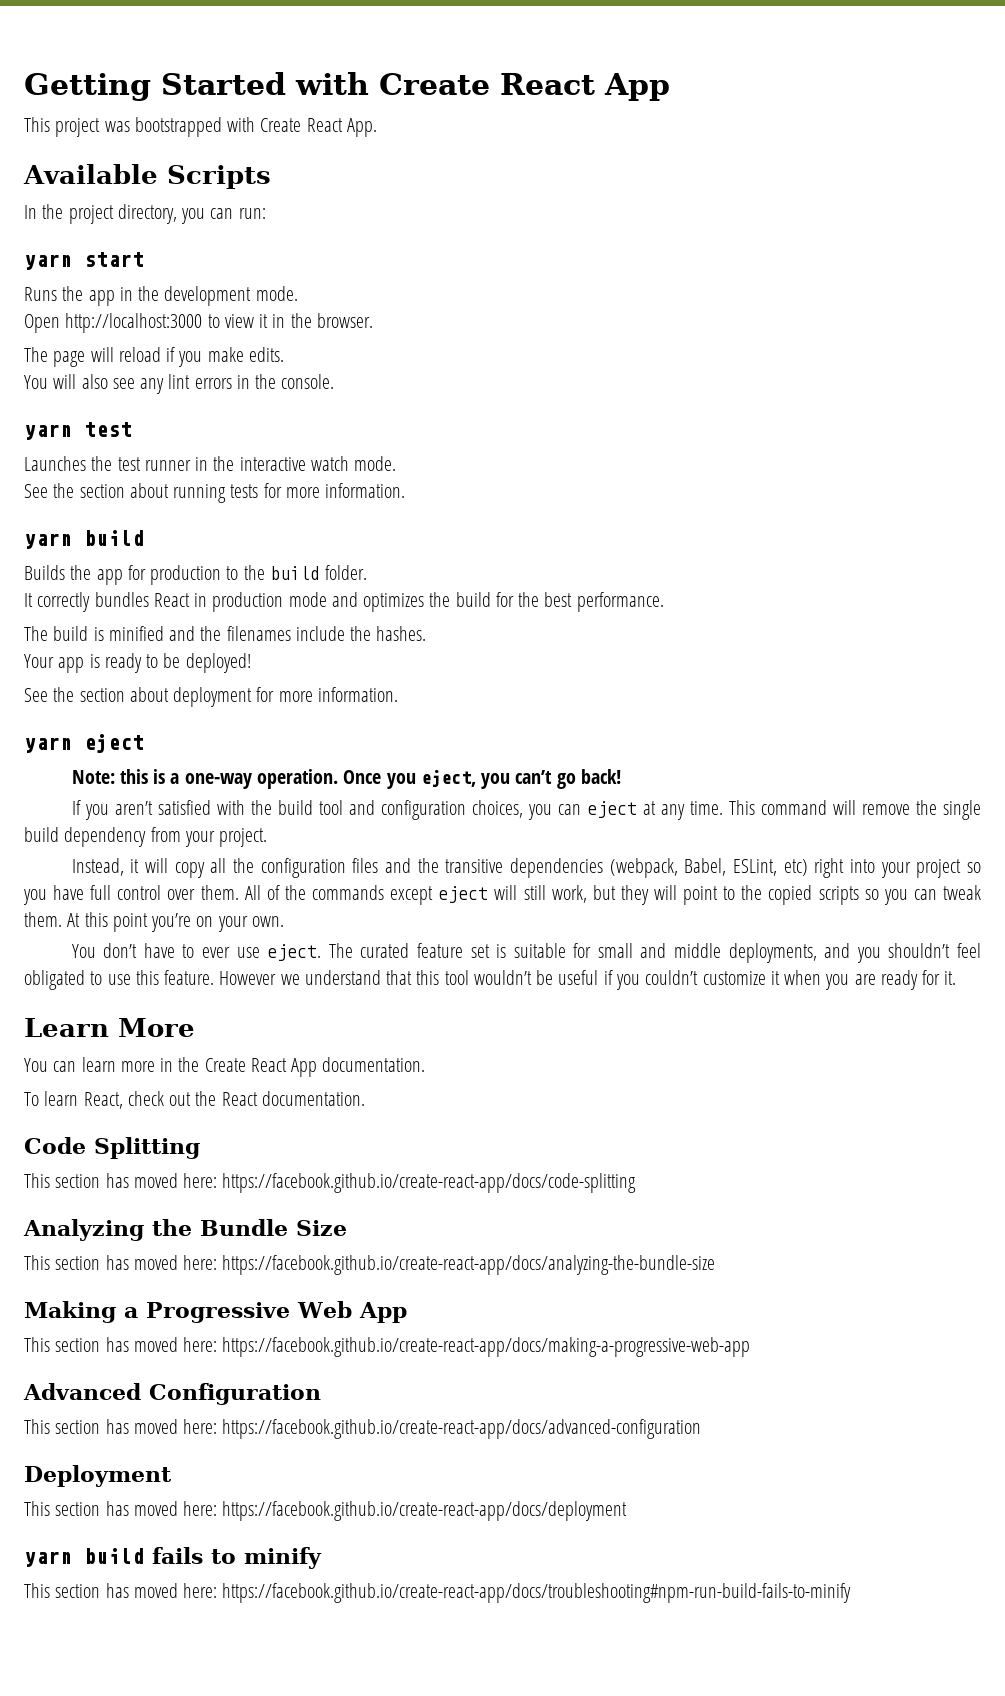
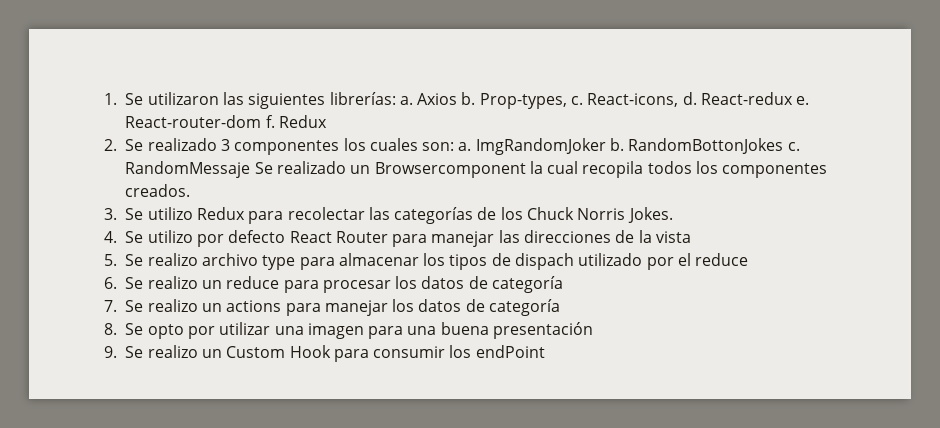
- Getting Started with Create React App
- This project was bootstrapped with Create React App.
- Available Scripts
- In the project directory, you can run:
- yarn start
- Runs the app in the development mode.
- Open http://localhost:3000 to view it in the browser.
- The page will reload if you make edits.
- You will also see any lint errors in the console.
- yarn test
- Launches the test runner in the interactive watch mode.
- See the section about running tests for more information.
- yarn build
- Builds the app for production to the build folder.
- It correctly bundles React in production mode and optimizes the build for the best performance.
- The build is minified and the filenames include the hashes.
- Your app is ready to be deployed!
- See the section about deployment for more information.
- yarn eject
- Note: this is a one-way operation. Once you eject, you can’t go back!
- If you aren’t satisfied with the build tool and configuration choices, you can eject at any time. This command will remove the single build dependency from your project.
- Instead, it will copy all the configuration files and the transitive dependencies (webpack, Babel, ESLint, etc) right into your project so you have full control over them. All of the commands except eject will still work, but they will point to the copied scripts so you can tweak them. At this point you’re on your own.
- You don’t have to ever use eject. The curated feature set is suitable for small and middle deployments, and you shouldn’t feel obligated to use this feature. However we understand that this tool wouldn’t be useful if you couldn’t customize it when you are ready for it.
- Learn More
- You can learn more in the Create React App documentation.
- To learn React, check out the React documentation.
- Code Splitting
- This section has moved here: https://facebook.github.io/create-react-app/docs/code-splitting
- Analyzing the Bundle Size
- This section has moved here: https://facebook.github.io/create-react-app/docs/analyzing-the-bundle-size
- Making a Progressive Web App
- This section has moved here: https://facebook.github.io/create-react-app/docs/making-a-progressive-web-app
- Advanced Configuration
- This section has moved here: https://facebook.github.io/create-react-app/docs/advanced-configuration
- Deployment
- This section has moved here: https://facebook.github.io/create-react-app/docs/deployment
- yarn build fails to minify
- This section has moved here: https://facebook.github.io/create-react-app/docs/troubleshooting#npm-run-build-fails-to-minify
+ 1. Se utilizaron las siguientes librerías: a. Axios b. Prop-types, c. React-icons, d. React-redux e. React-router-dom f. Redux
+ 2. Se realizado 3 componentes los cuales son: a. ImgRandomJoker b. RandomBottonJokes c. RandomMessaje Se realizado un Browsercomponent la cual recopila todos los componentes creados.
+ 3. Se utilizo Redux para recolectar las categorías de los Chuck Norris Jokes.
+ 4. Se utilizo por defecto React Router para manejar las direcciones de la vista
+ 5. Se realizo archivo type para almacenar los tipos de dispach utilizado por el reduce
+ 6. Se realizo un reduce para procesar los datos de categoría
+ 7. Se realizo un actions para manejar los datos de categoría
+ 8. Se opto por utilizar una imagen para una buena presentación
+ 9. Se realizo un Custom Hook para consumir los endPoint

